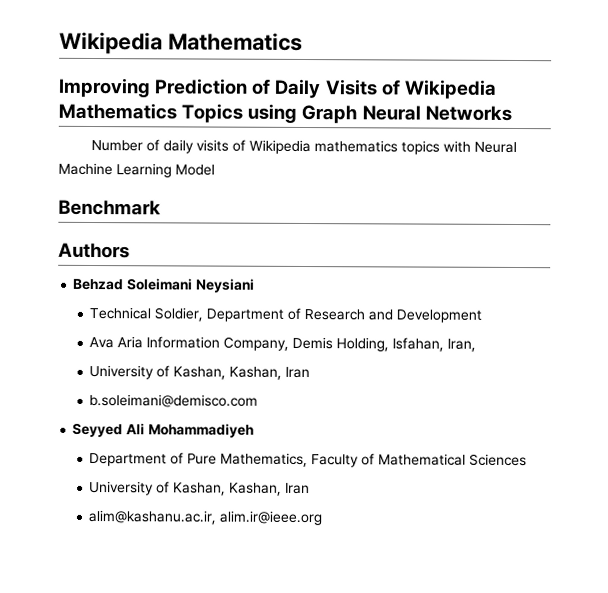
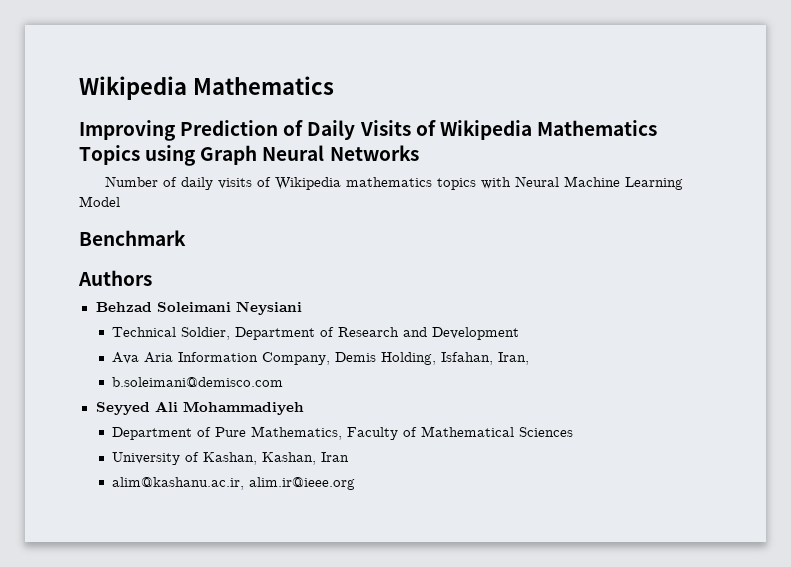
  Ava Aria Information Company, Demis Holding, Isfahan, Iran,
- University of Kashan, Kashan, Iran

